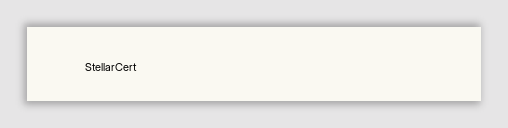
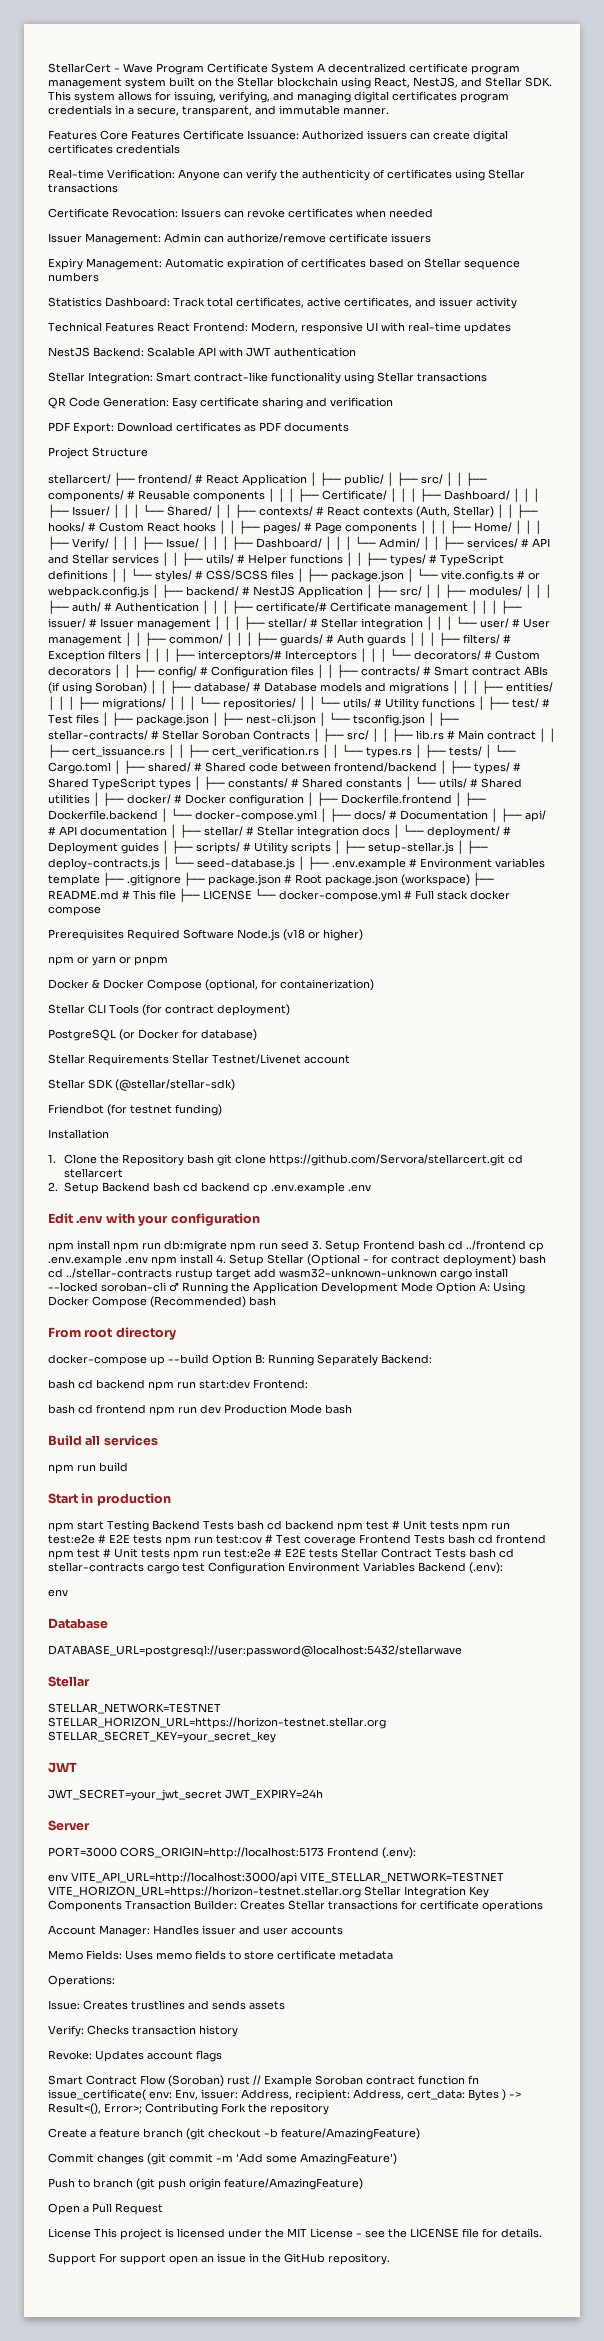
- StellarCert
+ StellarCert - Wave Program Certificate System A decentralized certificate program management system built on the Stellar blockchain using React, NestJS, and Stellar SDK. This system allows for issuing, verifying, and managing digital certificates program credentials in a secure, transparent, and immutable manner.
+ Features Core Features Certificate Issuance: Authorized issuers can create digital certificates credentials
+ Real-time Verification: Anyone can verify the authenticity of certificates using Stellar transactions
+ Certificate Revocation: Issuers can revoke certificates when needed
+ Issuer Management: Admin can authorize/remove certificate issuers
+ Expiry Management: Automatic expiration of certificates based on Stellar sequence numbers
+ Statistics Dashboard: Track total certificates, active certificates, and issuer activity
+ Technical Features React Frontend: Modern, responsive UI with real-time updates
+ NestJS Backend: Scalable API with JWT authentication
+ Stellar Integration: Smart contract-like functionality using Stellar transactions
+ QR Code Generation: Easy certificate sharing and verification
+ PDF Export: Download certificates as PDF documents
+ Project Structure
+ stellarcert/ ├── frontend/ # React Application │ ├── public/ │ ├── src/ │ │ ├── components/ # Reusable components │ │ │ ├── Certificate/ │ │ │ ├── Dashboard/ │ │ │ ├── Issuer/ │ │ │ └── Shared/ │ │ ├── contexts/ # React contexts (Auth, Stellar) │ │ ├── hooks/ # Custom React hooks │ │ ├── pages/ # Page components │ │ │ ├── Home/ │ │ │ ├── Verify/ │ │ │ ├── Issue/ │ │ │ ├── Dashboard/ │ │ │ └── Admin/ │ │ ├── services/ # API and Stellar services │ │ ├── utils/ # Helper functions │ │ ├── types/ # TypeScript definitions │ │ └── styles/ # CSS/SCSS files │ ├── package.json │ └── vite.config.ts # or webpack.config.js │ ├── backend/ # NestJS Application │ ├── src/ │ │ ├── modules/ │ │ │ ├── auth/ # Authentication │ │ │ ├── certificate/# Certificate management │ │ │ ├── issuer/ # Issuer management │ │ │ ├── stellar/ # Stellar integration │ │ │ └── user/ # User management │ │ ├── common/ │ │ │ ├── guards/ # Auth guards │ │ │ ├── filters/ # Exception filters │ │ │ ├── interceptors/# Interceptors │ │ │ └── decorators/ # Custom decorators │ │ ├── config/ # Configuration files │ │ ├── contracts/ # Smart contract ABIs (if using Soroban) │ │ ├── database/ # Database models and migrations │ │ │ ├── entities/ │ │ │ ├── migrations/ │ │ │ └── repositories/ │ │ └── utils/ # Utility functions │ ├── test/ # Test files │ ├── package.json │ ├── nest-cli.json │ └── tsconfig.json │ ├── stellar-contracts/ # Stellar Soroban Contracts │ ├── src/ │ │ ├── lib.rs # Main contract │ │ ├── cert_issuance.rs │ │ ├── cert_verification.rs │ │ └── types.rs │ ├── tests/ │ └── Cargo.toml │ ├── shared/ # Shared code between frontend/backend │ ├── types/ # Shared TypeScript types │ ├── constants/ # Shared constants │ └── utils/ # Shared utilities │ ├── docker/ # Docker configuration │ ├── Dockerfile.frontend │ ├── Dockerfile.backend │ └── docker-compose.yml │ ├── docs/ # Documentation │ ├── api/ # API documentation │ ├── stellar/ # Stellar integration docs │ └── deployment/ # Deployment guides │ ├── scripts/ # Utility scripts │ ├── setup-stellar.js │ ├── deploy-contracts.js │ └── seed-database.js │ ├── .env.example # Environment variables template ├── .gitignore ├── package.json # Root package.json (workspace) ├── README.md # This file ├── LICENSE └── docker-compose.yml # Full stack docker compose
+ Prerequisites Required Software Node.js (v18 or higher)
+ npm or yarn or pnpm
+ Docker & Docker Compose (optional, for containerization)
+ Stellar CLI Tools (for contract deployment)
+ PostgreSQL (or Docker for database)
+ Stellar Requirements Stellar Testnet/Livenet account
+ Stellar SDK (@stellar/stellar-sdk)
+ Friendbot (for testnet funding)
+ Installation
+ 1. Clone the Repository bash git clone https://github.com/Servora/stellarcert.git cd stellarcert
+ 2. Setup Backend bash cd backend cp .env.example .env
+ Edit .env with your configuration
+ npm install npm run db:migrate npm run seed 3. Setup Frontend bash cd ../frontend cp .env.example .env npm install 4. Setup Stellar (Optional - for contract deployment) bash cd ../stellar-contracts rustup target add wasm32-unknown-unknown cargo install --locked soroban-cli ♂ Running the Application Development Mode Option A: Using Docker Compose (Recommended) bash
+ From root directory
+ docker-compose up --build Option B: Running Separately Backend:
+ bash cd backend npm run start:dev Frontend:
+ bash cd frontend npm run dev Production Mode bash
+ Build all services
+ npm run build
+ Start in production
+ npm start Testing Backend Tests bash cd backend npm test # Unit tests npm run test:e2e # E2E tests npm run test:cov # Test coverage Frontend Tests bash cd frontend npm test # Unit tests npm run test:e2e # E2E tests Stellar Contract Tests bash cd stellar-contracts cargo test Configuration Environment Variables Backend (.env):
+ env
+ Database
+ DATABASE_URL=postgresql://user:password@localhost:5432/stellarwave
+ Stellar
+ STELLAR_NETWORK=TESTNET STELLAR_HORIZON_URL=https://horizon-testnet.stellar.org STELLAR_SECRET_KEY=your_secret_key
+ JWT
+ JWT_SECRET=your_jwt_secret JWT_EXPIRY=24h
+ Server
+ PORT=3000 CORS_ORIGIN=http://localhost:5173 Frontend (.env):
+ env VITE_API_URL=http://localhost:3000/api VITE_STELLAR_NETWORK=TESTNET VITE_HORIZON_URL=https://horizon-testnet.stellar.org Stellar Integration Key Components Transaction Builder: Creates Stellar transactions for certificate operations
+ Account Manager: Handles issuer and user accounts
+ Memo Fields: Uses memo fields to store certificate metadata
+ Operations:
+ Issue: Creates trustlines and sends assets
+ Verify: Checks transaction history
+ Revoke: Updates account flags
+ Smart Contract Flow (Soroban) rust // Example Soroban contract function fn issue_certificate( env: Env, issuer: Address, recipient: Address, cert_data: Bytes ) -> Result<(), Error>; Contributing Fork the repository
+ Create a feature branch (git checkout -b feature/AmazingFeature)
+ Commit changes (git commit -m 'Add some AmazingFeature')
+ Push to branch (git push origin feature/AmazingFeature)
+ Open a Pull Request
+ License This project is licensed under the MIT License - see the LICENSE file for details.
+ Support For support open an issue in the GitHub repository.

